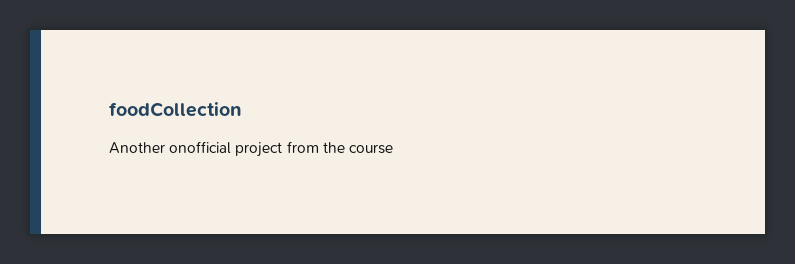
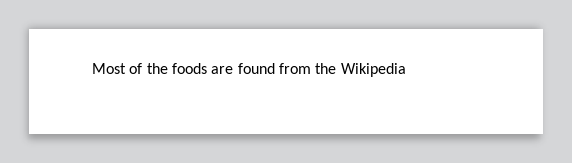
- foodCollection
- Another onofficial project from the course
+ Most of the foods are found from the Wikipedia

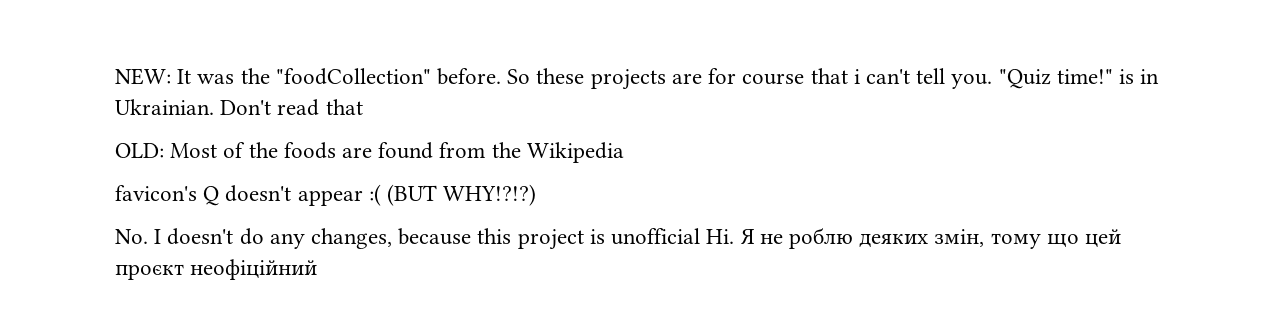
- Most of the foods are found from the Wikipedia
+ NEW: It was the "foodCollection" before. So these projects are for course that i can't tell you. "Quiz time!" is in Ukrainian. Don't read that
+ OLD: Most of the foods are found from the Wikipedia
+ favicon's Q doesn't appear :( (BUT WHY!?!?)
+ No. I doesn't do any changes, because this project is unofficial Ні. Я не роблю деяких змін, тому що цей проєкт неофіційний

